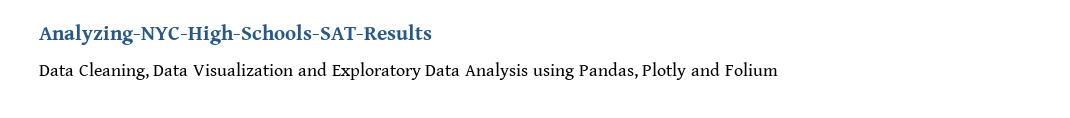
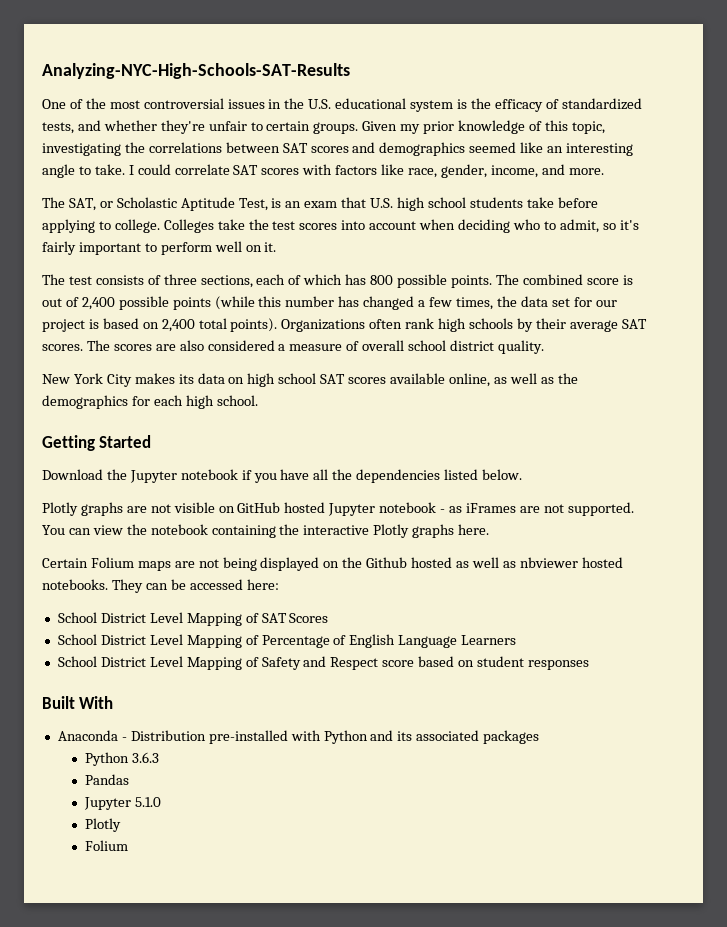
- Data Cleaning, Data Visualization and Exploratory Data Analysis using Pandas, Plotly and Folium
+ One of the most controversial issues in the U.S. educational system is the efficacy of standardized tests, and whether they're unfair to certain groups. Given my prior knowledge of this topic, investigating the correlations between SAT scores and demographics seemed like an interesting angle to take. I could correlate SAT scores with factors like race, gender, income, and more.
+ The SAT, or Scholastic Aptitude Test, is an exam that U.S. high school students take before applying to college. Colleges take the test scores into account when deciding who to admit, so it's fairly important to perform well on it.
+ The test consists of three sections, each of which has 800 possible points. The combined score is out of 2,400 possible points (while this number has changed a few times, the data set for our project is based on 2,400 total points). Organizations often rank high schools by their average SAT scores. The scores are also considered a measure of overall school district quality.
+ New York City makes its data on high school SAT scores available online, as well as the demographics for each high school.
+ Getting Started
+ Download the Jupyter notebook if you have all the dependencies listed below.
+ Plotly graphs are not visible on GitHub hosted Jupyter notebook - as iFrames are not supported. You can view the notebook containing the interactive Plotly graphs here.
+ Certain Folium maps are not being displayed on the Github hosted as well as nbviewer hosted notebooks. They can be accessed here:
+ School District Level Mapping of SAT Scores
+ School District Level Mapping of Percentage of English Language Learners
+ School District Level Mapping of Safety and Respect score based on student responses
+ Built With
+ Anaconda - Distribution pre-installed with Python and its associated packages
+ Python 3.6.3
+ Pandas
+ Jupyter 5.1.0
+ Plotly
+ Folium

